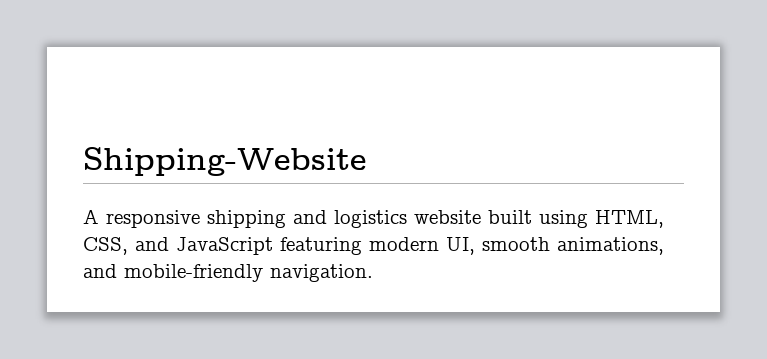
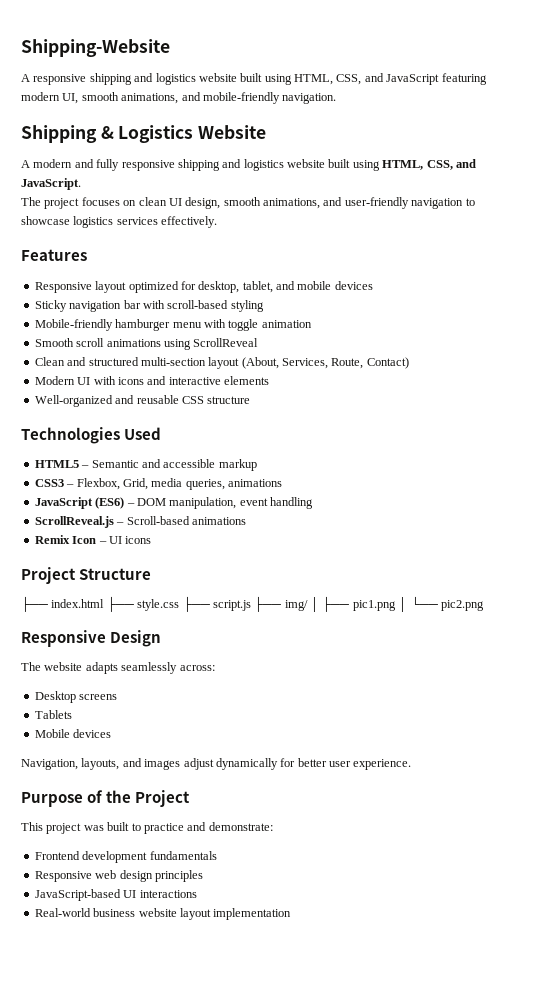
+ Shipping & Logistics Website
+ A modern and fully responsive shipping and logistics website built using HTML, CSS, and JavaScript.
+ The project focuses on clean UI design, smooth animations, and user-friendly navigation to showcase logistics services effectively.
+ Features
+ Responsive layout optimized for desktop, tablet, and mobile devices
+ Sticky navigation bar with scroll-based styling
+ Mobile-friendly hamburger menu with toggle animation
+ Smooth scroll animations using ScrollReveal
+ Clean and structured multi-section layout (About, Services, Route, Contact)
+ Modern UI with icons and interactive elements
+ Well-organized and reusable CSS structure
+ Technologies Used
+ HTML5 – Semantic and accessible markup
+ CSS3 – Flexbox, Grid, media queries, animations
+ JavaScript (ES6) – DOM manipulation, event handling
+ ScrollReveal.js – Scroll-based animations
+ Remix Icon – UI icons
+ Project Structure
+ ├── index.html ├── style.css ├── script.js ├── img/ │ ├── pic1.png │ └── pic2.png
+ Responsive Design
+ The website adapts seamlessly across:
+ Desktop screens
+ Tablets
+ Mobile devices
+ Navigation, layouts, and images adjust dynamically for better user experience.
+ Purpose of the Project
+ This project was built to practice and demonstrate:
+ Frontend development fundamentals
+ Responsive web design principles
+ JavaScript-based UI interactions
+ Real-world business website layout implementation

